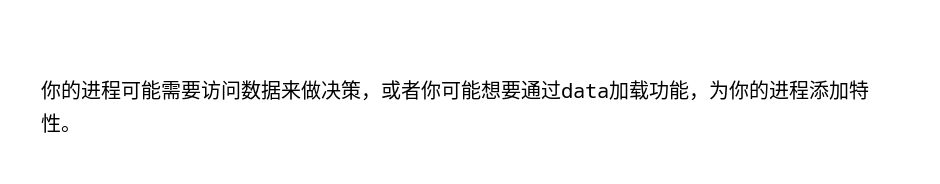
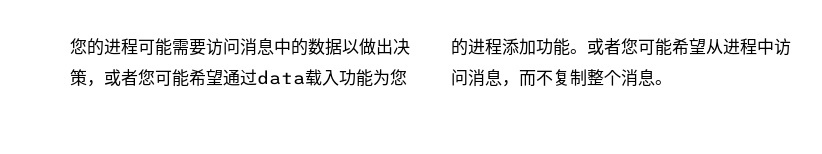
- 你的进程可能需要访问数据来做决策，或者你可能想要通过data加载功能，为你的进程添加特性。
+ 您的进程可能需要访问消息中的数据以做出决策，或者您可能希望通过data载入功能为您的进程添加功能。或者您可能希望从进程中访问消息，而不复制整个消息。

